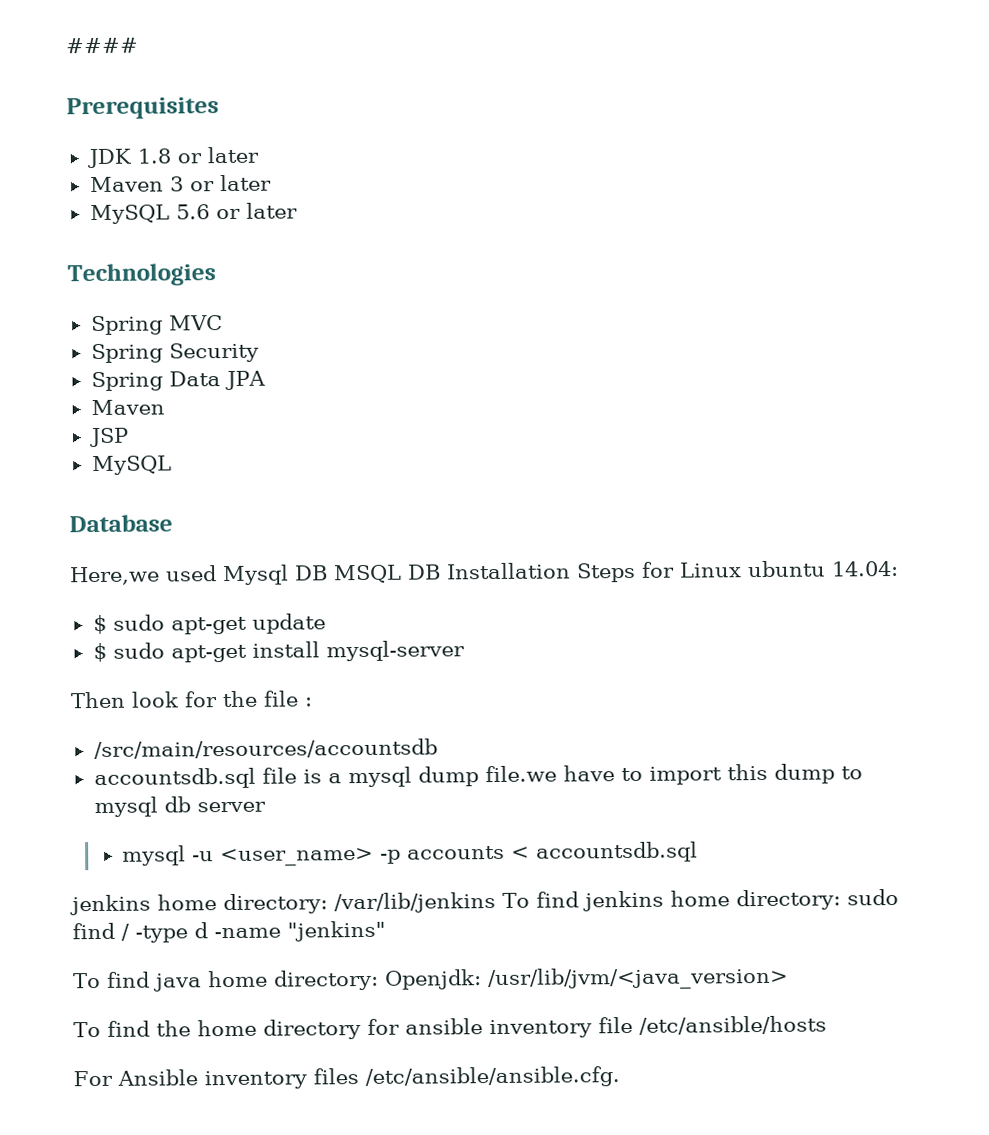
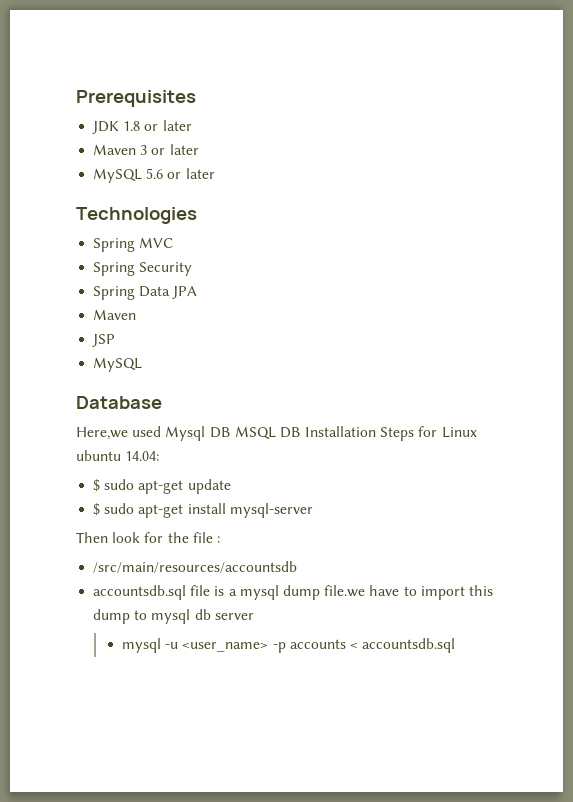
- ####
- jenkins home directory: /var/lib/jenkins To find jenkins home directory: sudo find / -type d -name "jenkins"
- To find java home directory: Openjdk: /usr/lib/jvm/<java_version>
- To find the home directory for ansible inventory file /etc/ansible/hosts
- For Ansible inventory files /etc/ansible/ansible.cfg.

